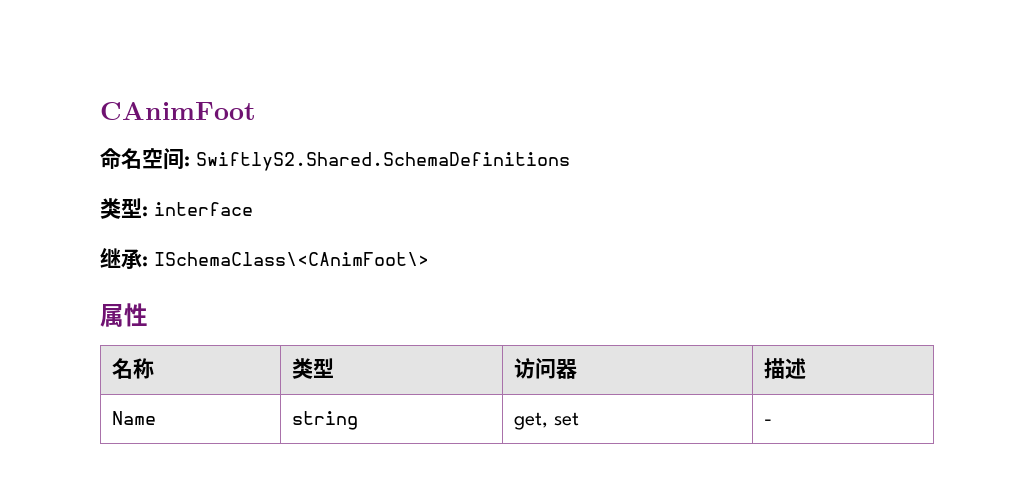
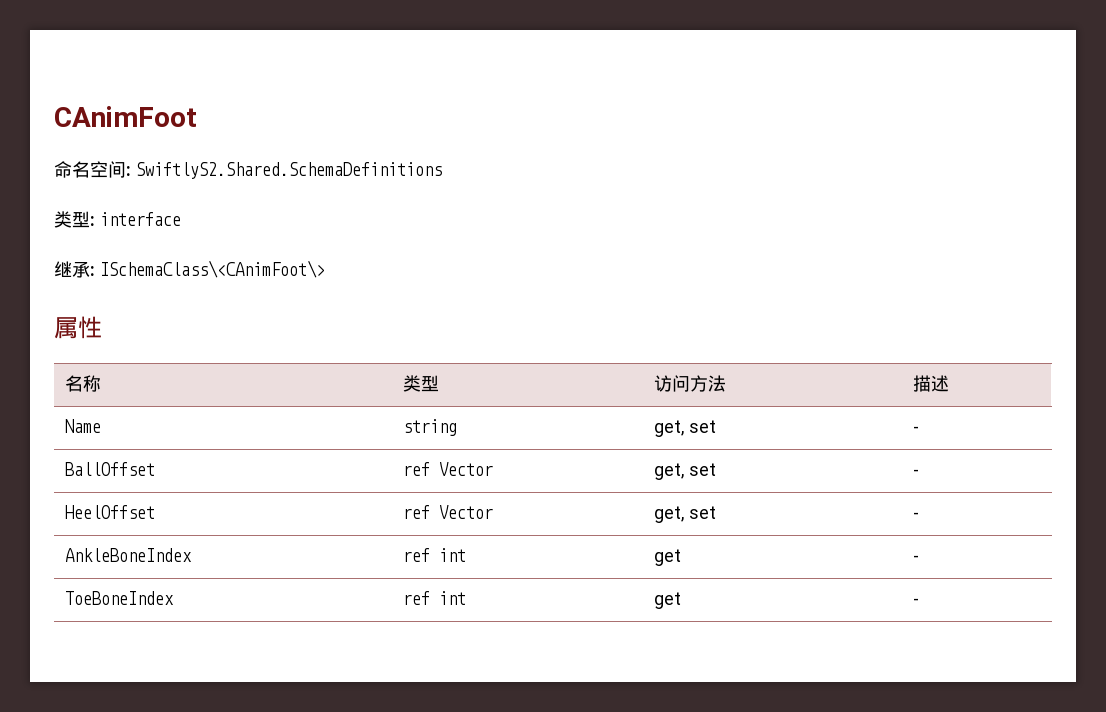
- 名称 | 类型 | 访问器 | 描述
+ 名称 | 类型 | 访问方法 | 描述
+ BallOffset | ref Vector | get, set | -
+ HeelOffset | ref Vector | get, set | -
+ AnkleBoneIndex | ref int | get | -
+ ToeBoneIndex | ref int | get | -

